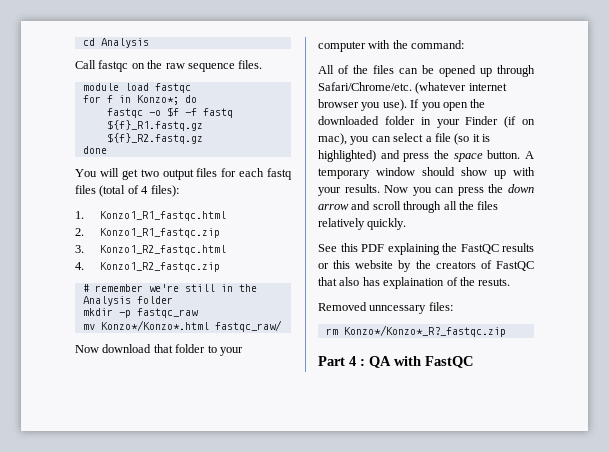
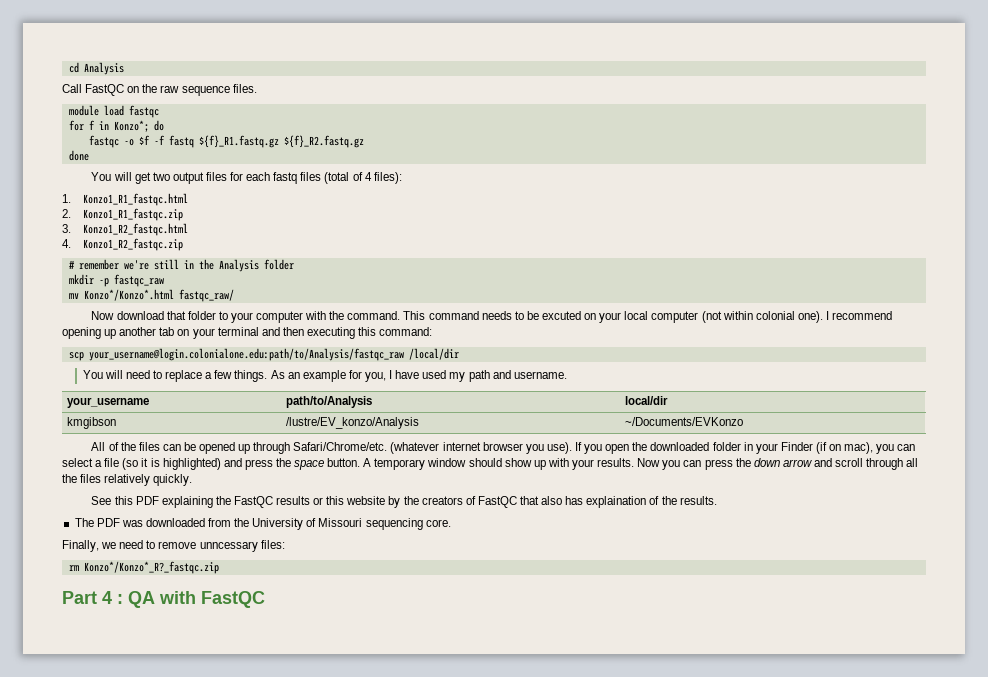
- Call fastqc on the raw sequence files.
+ Call FastQC on the raw sequence files.
- Now download that folder to your computer with the command:
+ Now download that folder to your computer with the command. This command needs to be excuted on your local computer (not within colonial one). I recommend opening up another tab on your terminal and then executing this command:
+ scp your_username@login.colonialone.edu:path/to/Analysis/fastqc_raw /local/dir
+ You will need to replace a few things. As an example for you, I have used my path and username.
+ your_username | path/to/Analysis | local/dir
+ kmgibson | /lustre/EV_konzo/Analysis | ~/Documents/EVKonzo
- See this PDF explaining the FastQC results or this website by the creators of FastQC that also has explaination of the resuts.
- Removed unncessary files:
+ See this PDF explaining the FastQC results or this website by the creators of FastQC that also has explaination of the results.
+ The PDF was downloaded from the University of Missouri sequencing core.
+ Finally, we need to remove unncessary files:

